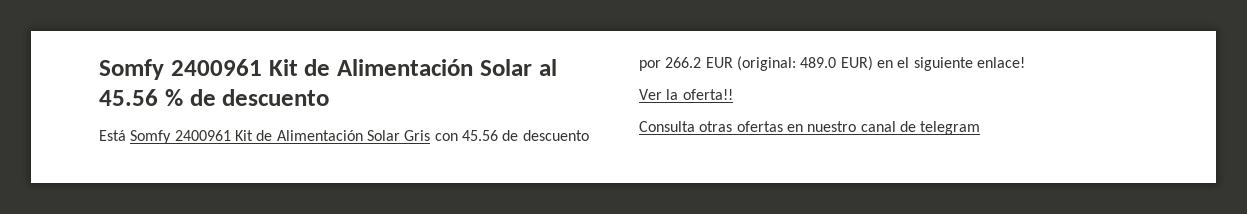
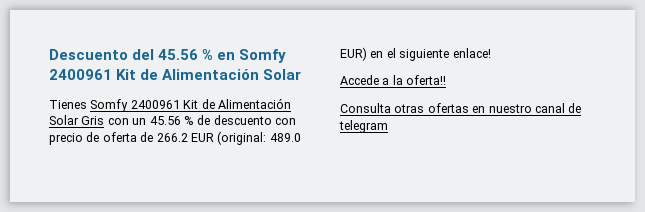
- Somfy 2400961 Kit de Alimentación Solar al 45.56 % de descuento
- Está Somfy 2400961 Kit de Alimentación Solar Gris con 45.56 de descuento por 266.2 EUR (original: 489.0 EUR) en el siguiente enlace!
+ Descuento del 45.56 % en Somfy 2400961 Kit de Alimentación Solar
+ Tienes Somfy 2400961 Kit de Alimentación Solar Gris con un 45.56 % de descuento con precio de oferta de 266.2 EUR (original: 489.0 EUR) en el siguiente enlace!
- Ver la oferta!!
+ Accede a la oferta!!

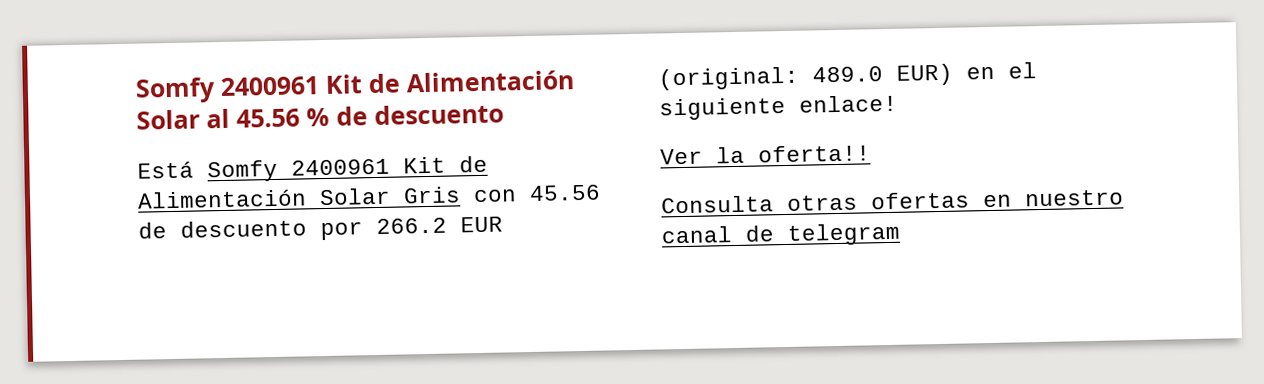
- Descuento del 45.56 % en Somfy 2400961 Kit de Alimentación Solar
- Tienes Somfy 2400961 Kit de Alimentación Solar Gris con un 45.56 % de descuento con precio de oferta de 266.2 EUR (original: 489.0 EUR) en el siguiente enlace!
+ Somfy 2400961 Kit de Alimentación Solar al 45.56 % de descuento
+ Está Somfy 2400961 Kit de Alimentación Solar Gris con 45.56 de descuento por 266.2 EUR (original: 489.0 EUR) en el siguiente enlace!
- Accede a la oferta!!
+ Ver la oferta!!

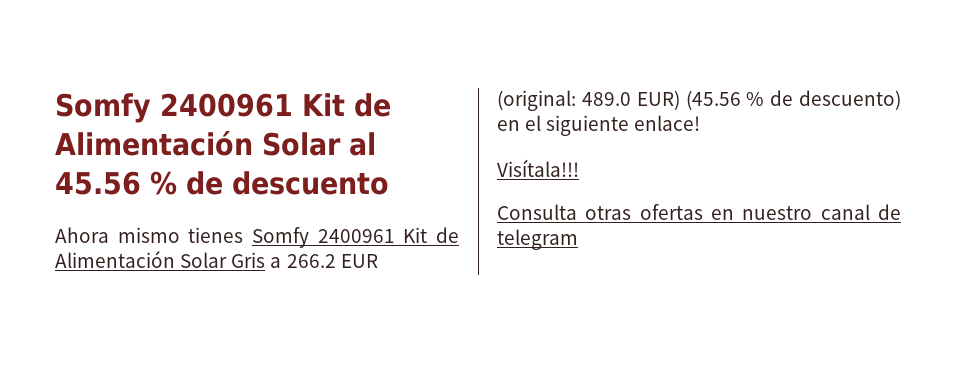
- Está Somfy 2400961 Kit de Alimentación Solar Gris con 45.56 de descuento por 266.2 EUR (original: 489.0 EUR) en el siguiente enlace!
+ Ahora mismo tienes Somfy 2400961 Kit de Alimentación Solar Gris a 266.2 EUR (original: 489.0 EUR) (45.56 % de descuento) en el siguiente enlace!
- Ver la oferta!!
+ Visítala!!!

